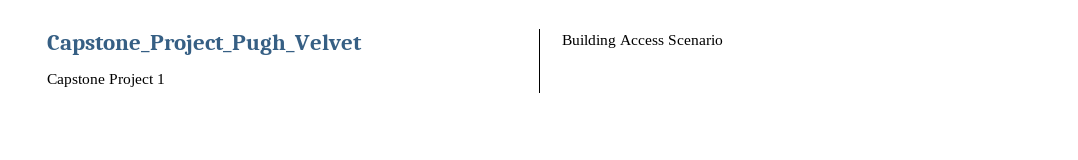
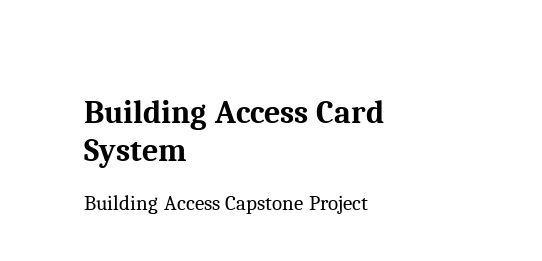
- Capstone_Project_Pugh_Velvet
- Capstone Project 1
- Building Access Scenario
+ Building Access Card System
+ Building Access Capstone Project

